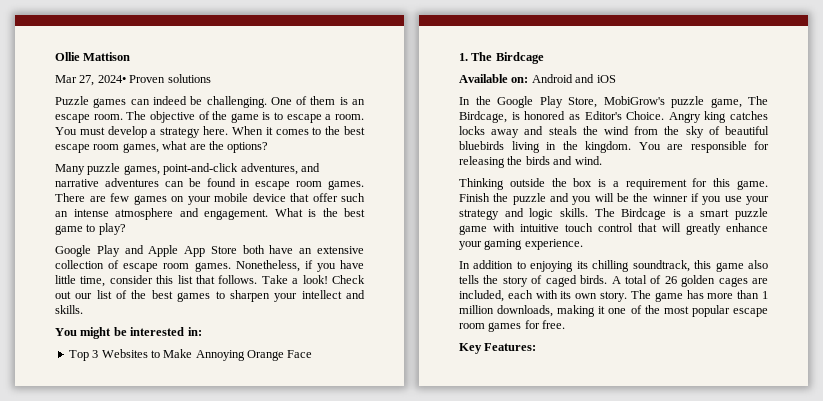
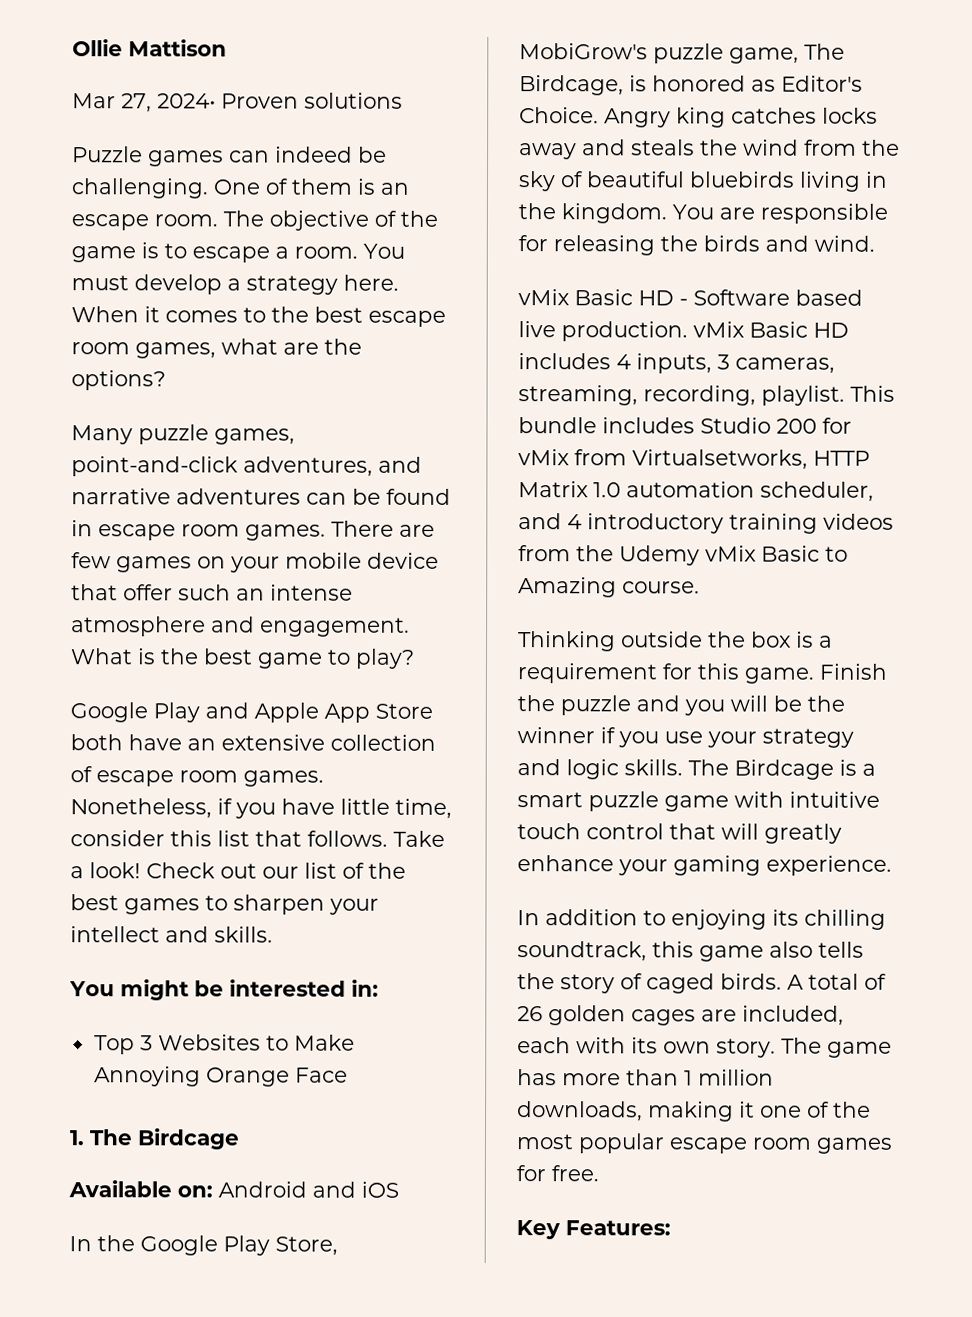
+ vMix Basic HD - Software based live production. vMix Basic HD includes 4 inputs, 3 cameras, streaming, recording, playlist. This bundle includes Studio 200 for vMix from Virtualsetworks, HTTP Matrix 1.0 automation scheduler, and 4 introductory training videos from the Udemy vMix Basic to Amazing course.

